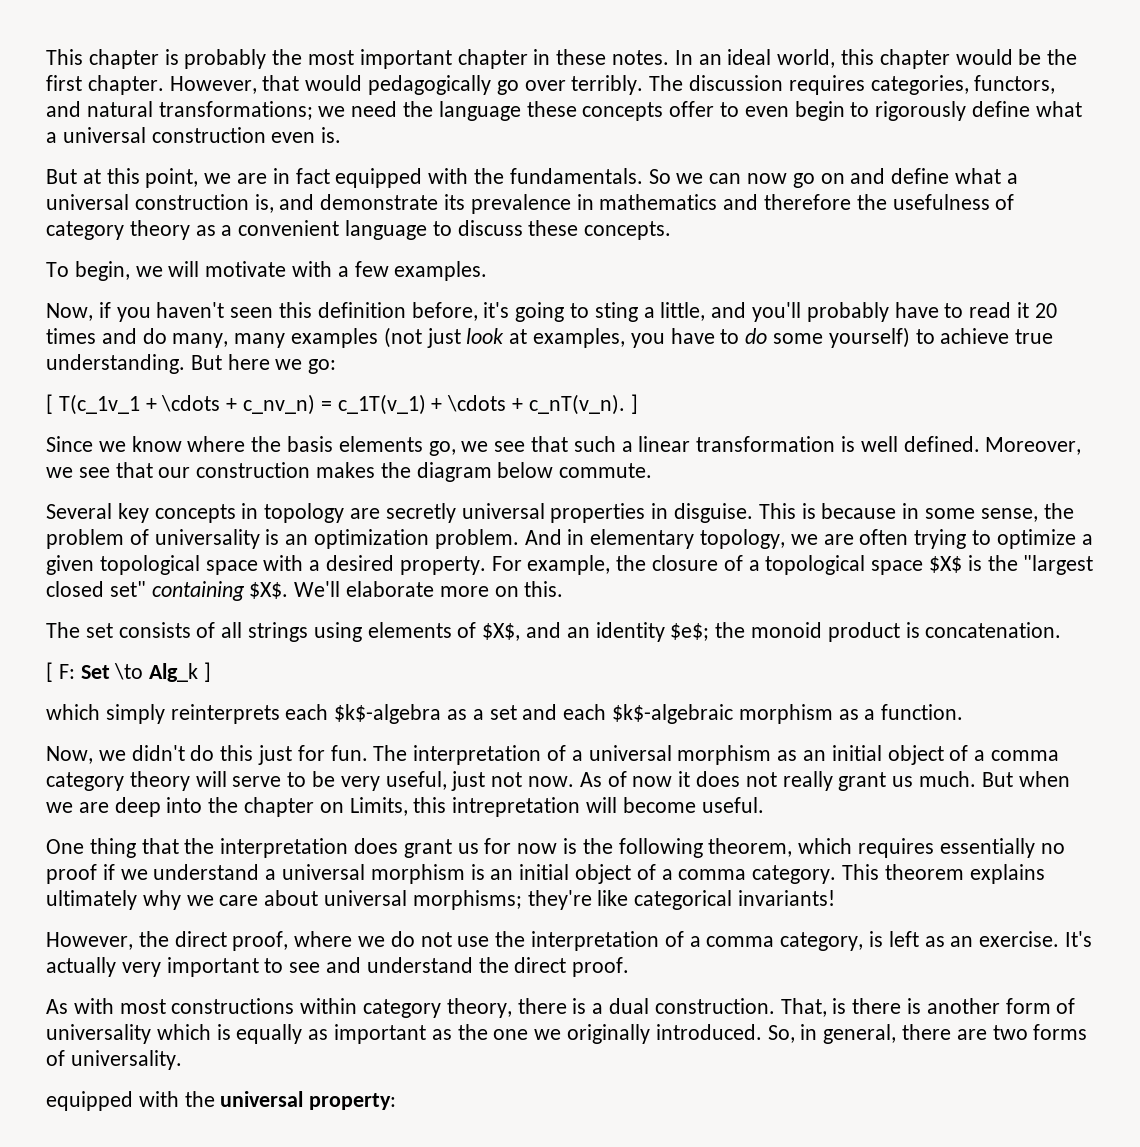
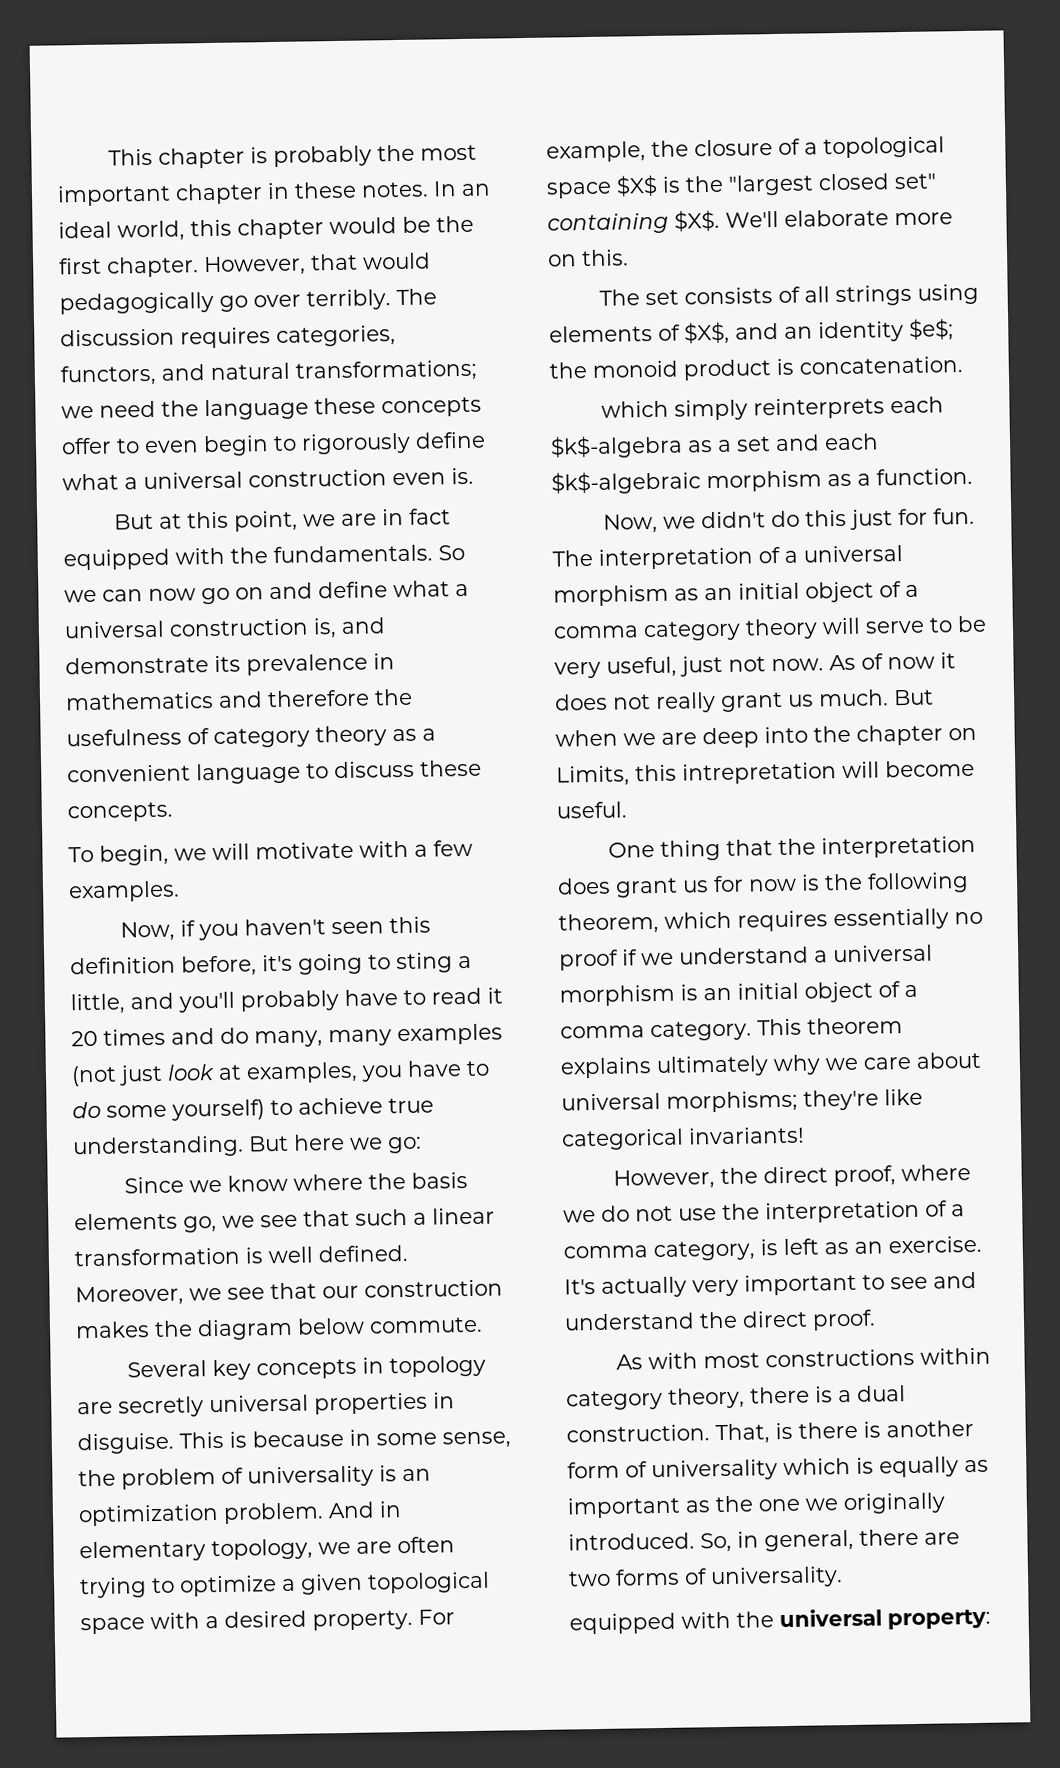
- [ T(c_1v_1 + \cdots + c_nv_n) = c_1T(v_1) + \cdots + c_nT(v_n). ]
- [ F: Set \to Alg_k ]

